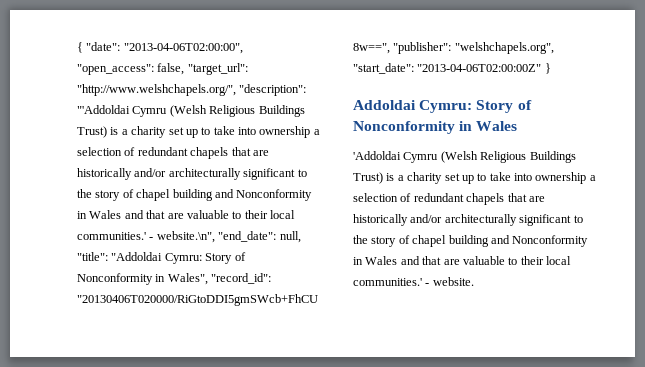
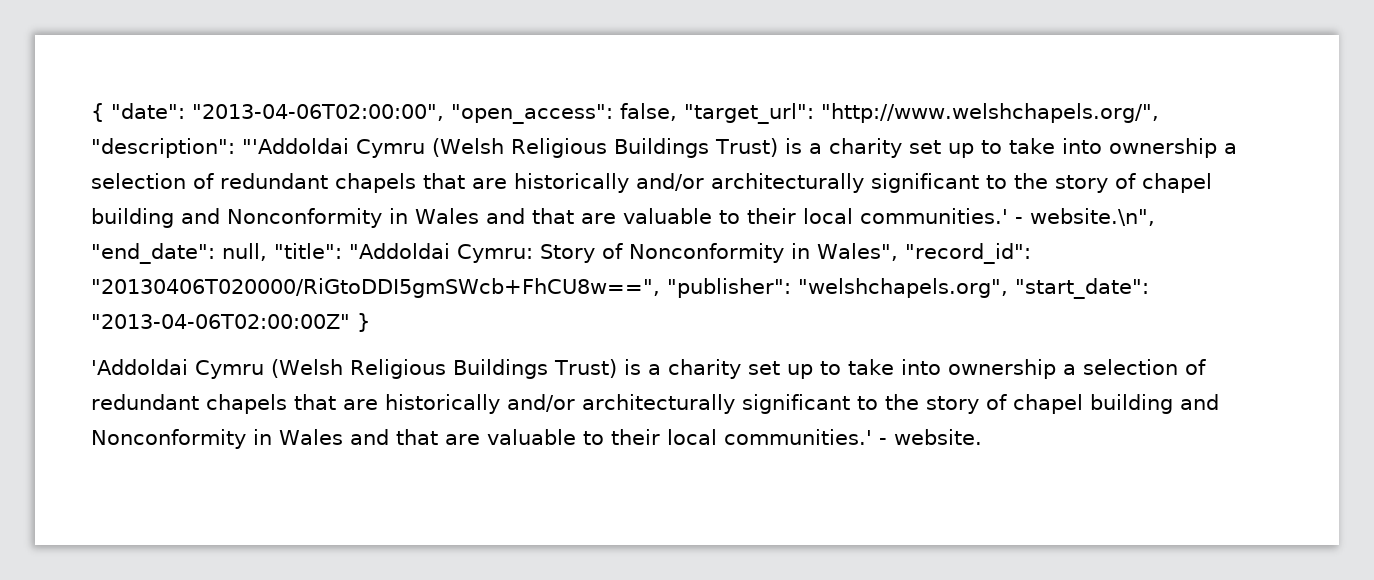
- Addoldai Cymru: Story of Nonconformity in Wales

